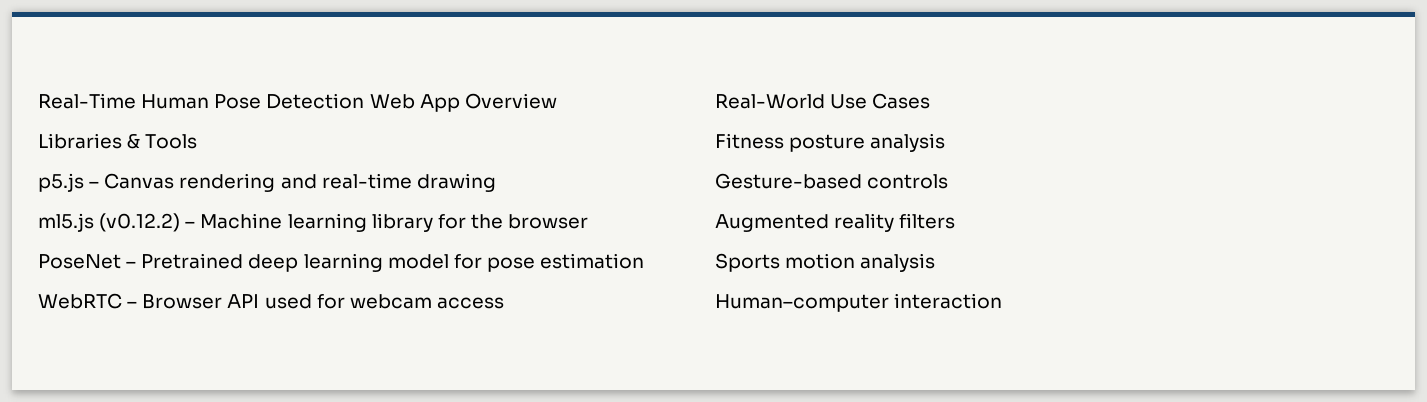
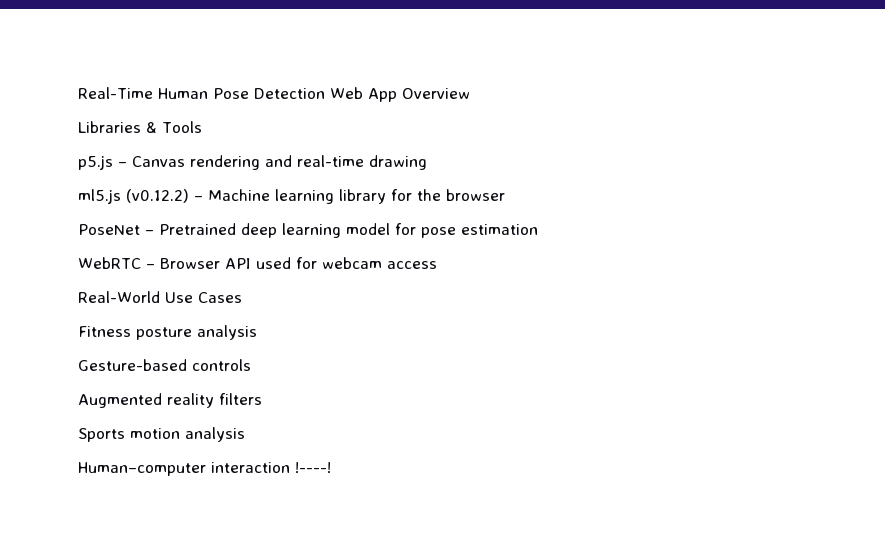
- Human–computer interaction
+ Human–computer interaction !----!

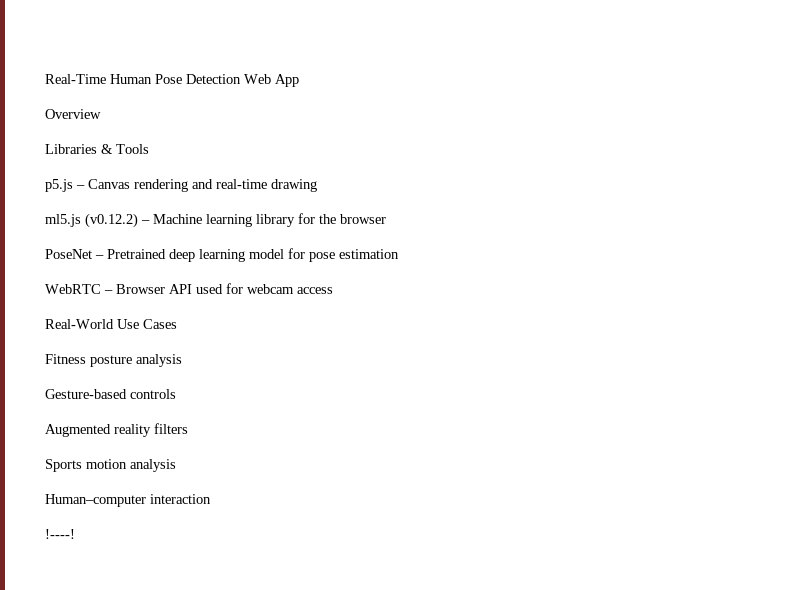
- Real-Time Human Pose Detection Web App Overview
+ Real-Time Human Pose Detection Web App
+ Overview
- Human–computer interaction !----!
+ Human–computer interaction
+ !----!

